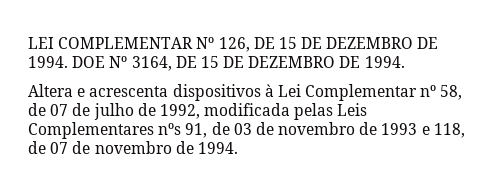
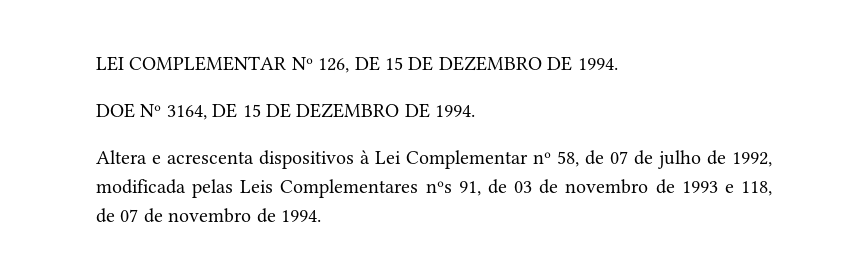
- LEI COMPLEMENTAR Nº 126, DE 15 DE DEZEMBRO DE 1994. DOE Nº 3164, DE 15 DE DEZEMBRO DE 1994.
+ LEI COMPLEMENTAR Nº 126, DE 15 DE DEZEMBRO DE 1994.
+ DOE Nº 3164, DE 15 DE DEZEMBRO DE 1994.

